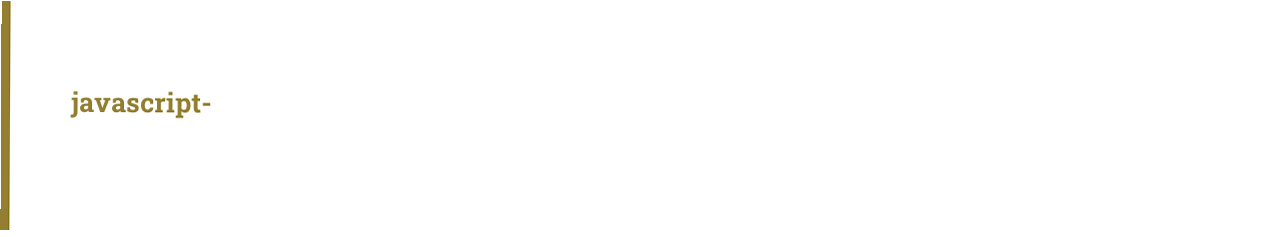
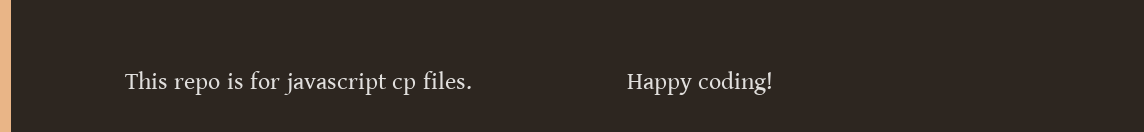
- javascript-
+ This repo is for javascript cp files.
+ Happy coding!

